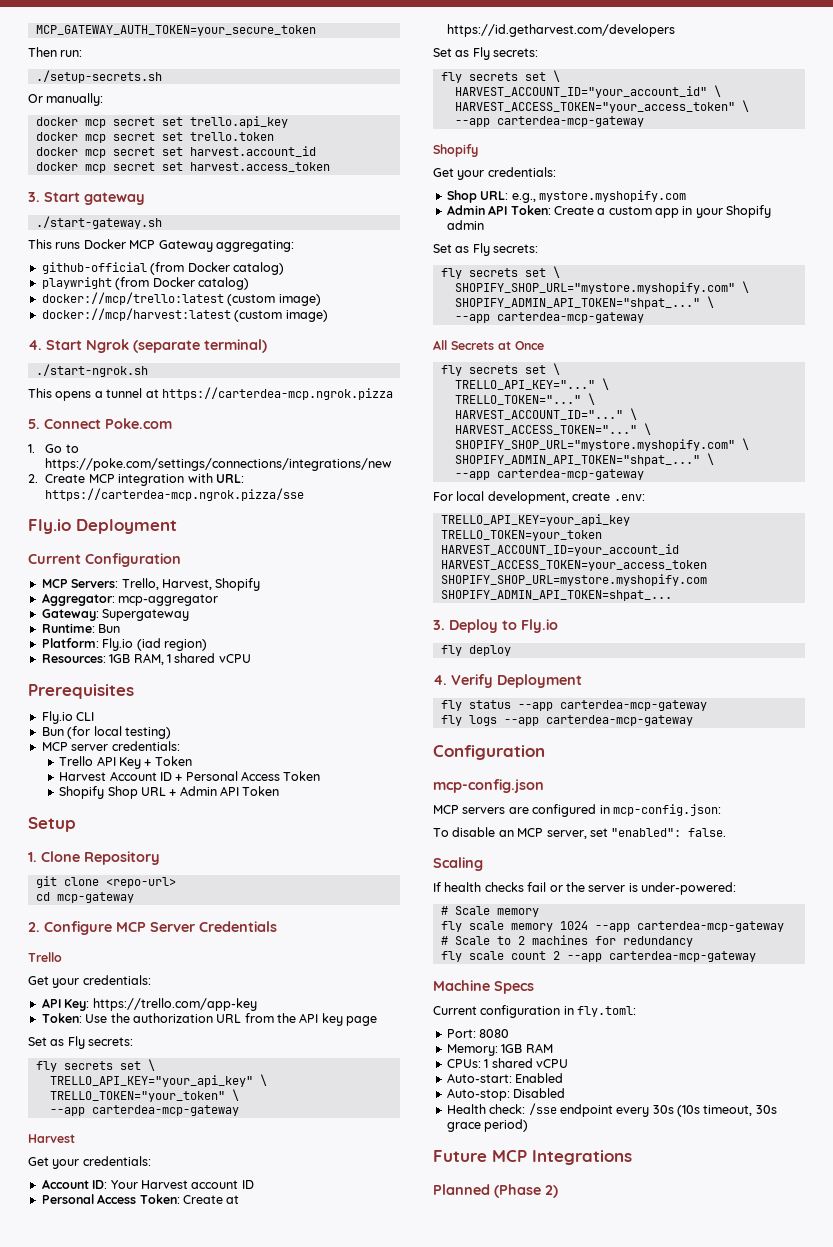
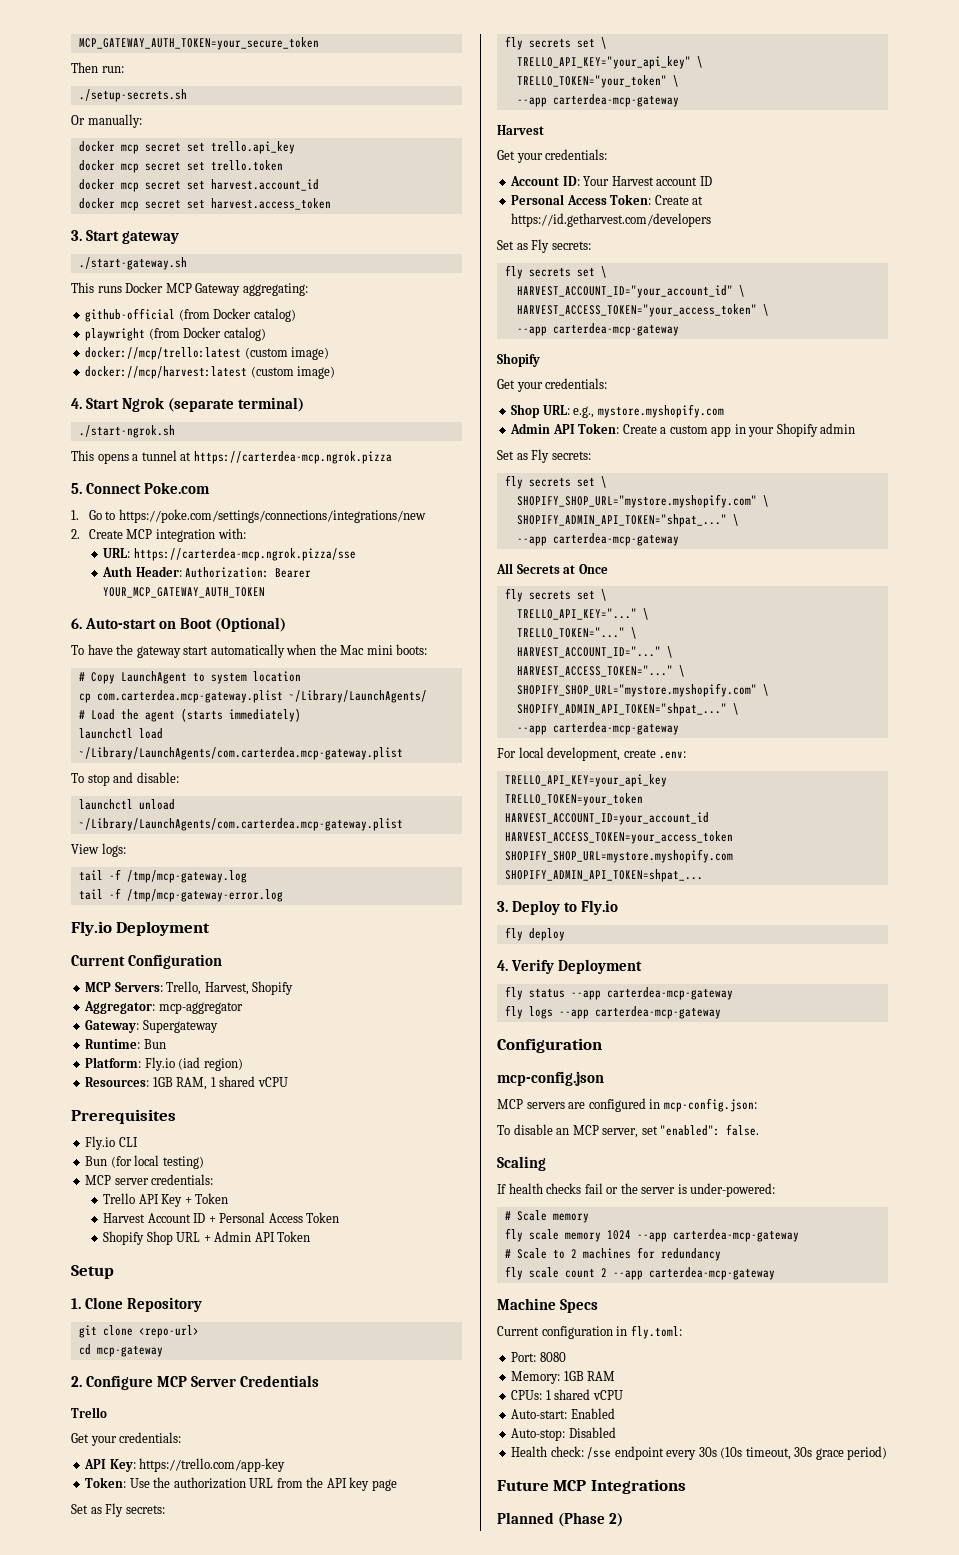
- 2. Create MCP integration with URL: https://carterdea-mcp.ngrok.pizza/sse
+ 2. Create MCP integration with:
+ URL: https://carterdea-mcp.ngrok.pizza/sse
+ Auth Header: Authorization: Bearer YOUR_MCP_GATEWAY_AUTH_TOKEN
+ 6. Auto-start on Boot (Optional)
+ To have the gateway start automatically when the Mac mini boots:
+ # Copy LaunchAgent to system location
+ cp com.carterdea.mcp-gateway.plist ~/Library/LaunchAgents/
+ # Load the agent (starts immediately)
+ launchctl load ~/Library/LaunchAgents/com.carterdea.mcp-gateway.plist
+ To stop and disable:
+ launchctl unload ~/Library/LaunchAgents/com.carterdea.mcp-gateway.plist
+ View logs:
+ tail -f /tmp/mcp-gateway.log
+ tail -f /tmp/mcp-gateway-error.log

